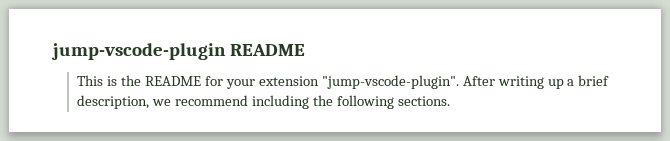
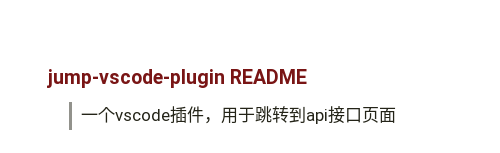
- This is the README for your extension "jump-vscode-plugin". After writing up a brief description, we recommend including the following sections.
+ 一个vscode插件，用于跳转到api接口页面

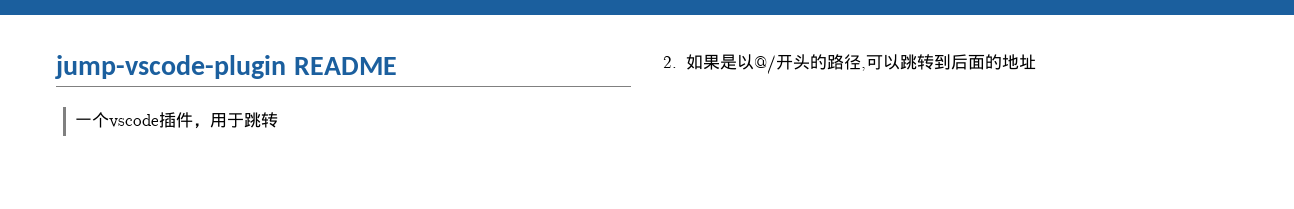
- 一个vscode插件，用于跳转到api接口页面
+ 一个vscode插件，用于跳转
+ 2.如果是以@/开头的路径,可以跳转到后面的地址

